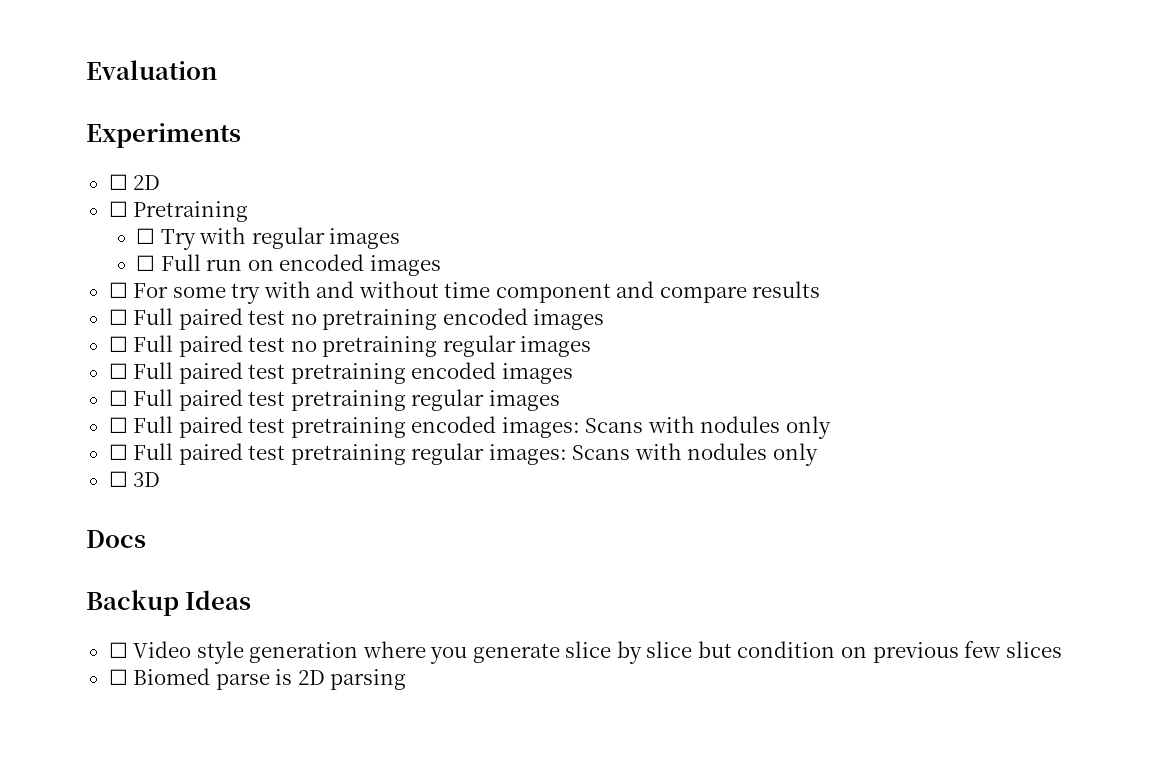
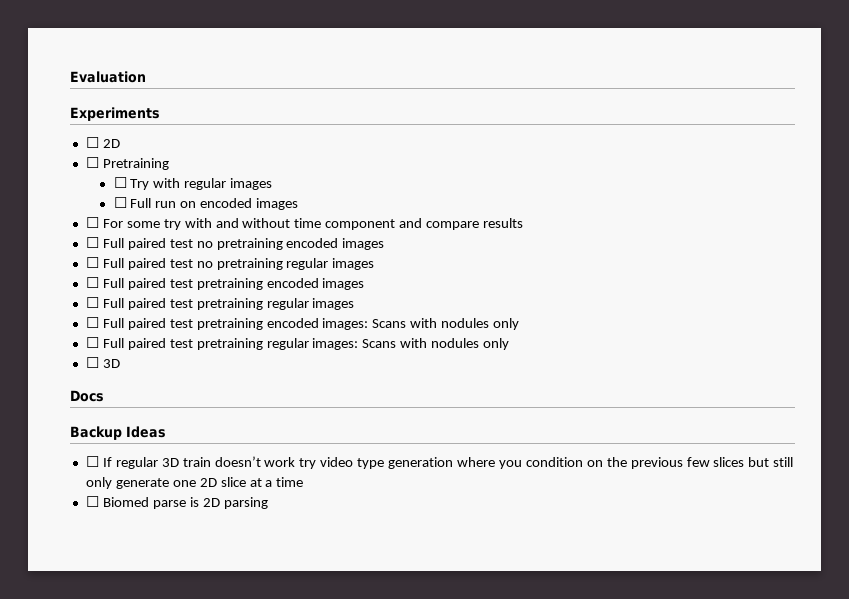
- ☐ Video style generation where you generate slice by slice but condition on previous few slices
+ ☐ If regular 3D train doesn’t work try video type generation where you condition on the previous few slices but still only generate one 2D slice at a time

